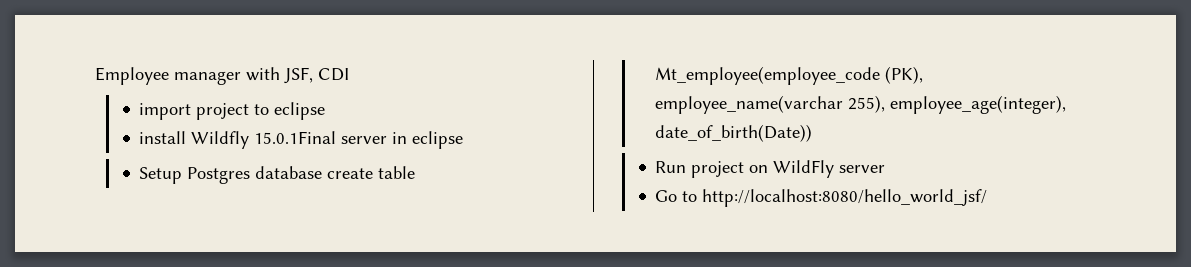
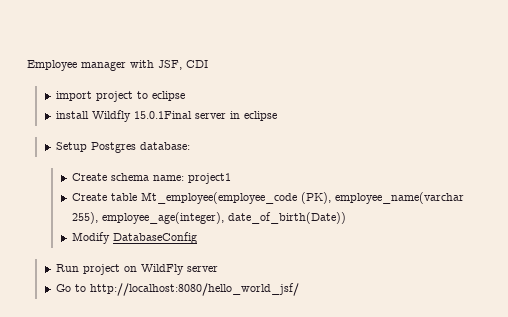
- Setup Postgres database create table Mt_employee(employee_code (PK), employee_name(varchar 255), employee_age(integer), date_of_birth(Date))
+ Setup Postgres database:
+ Create schema name: project1
+ Create table Mt_employee(employee_code (PK), employee_name(varchar 255), employee_age(integer), date_of_birth(Date))
+ Modify DatabaseConfig

